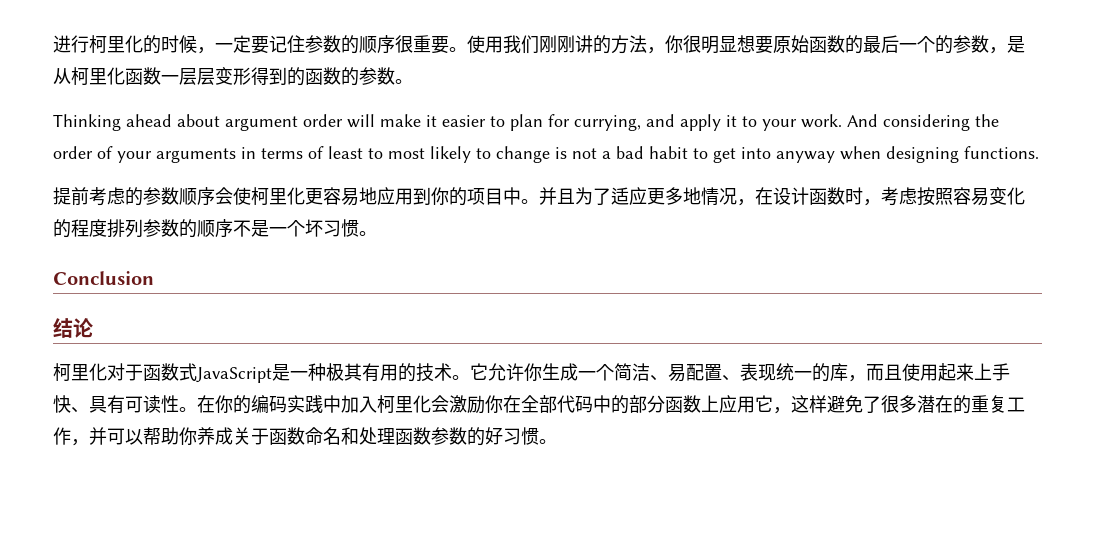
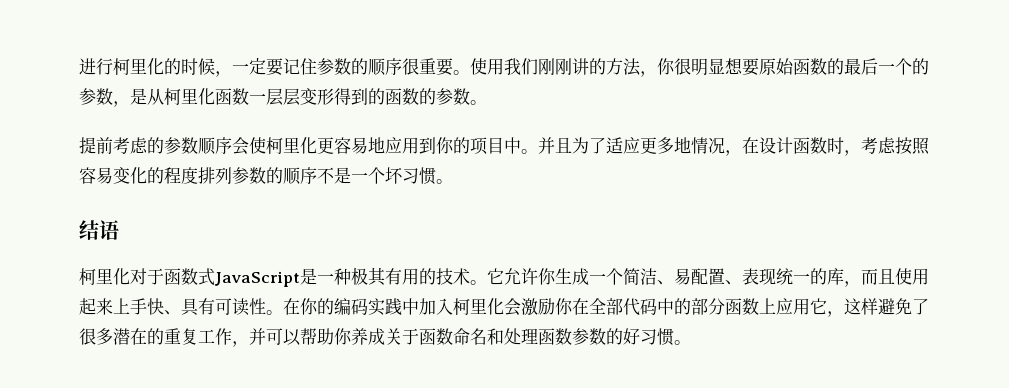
- Thinking ahead about argument order will make it easier to plan for currying, and apply it to your work. And considering the order of your arguments in terms of least to most likely to change is not a bad habit to get into anyway when designing functions.
- Conclusion
- 结论
+ 结语

